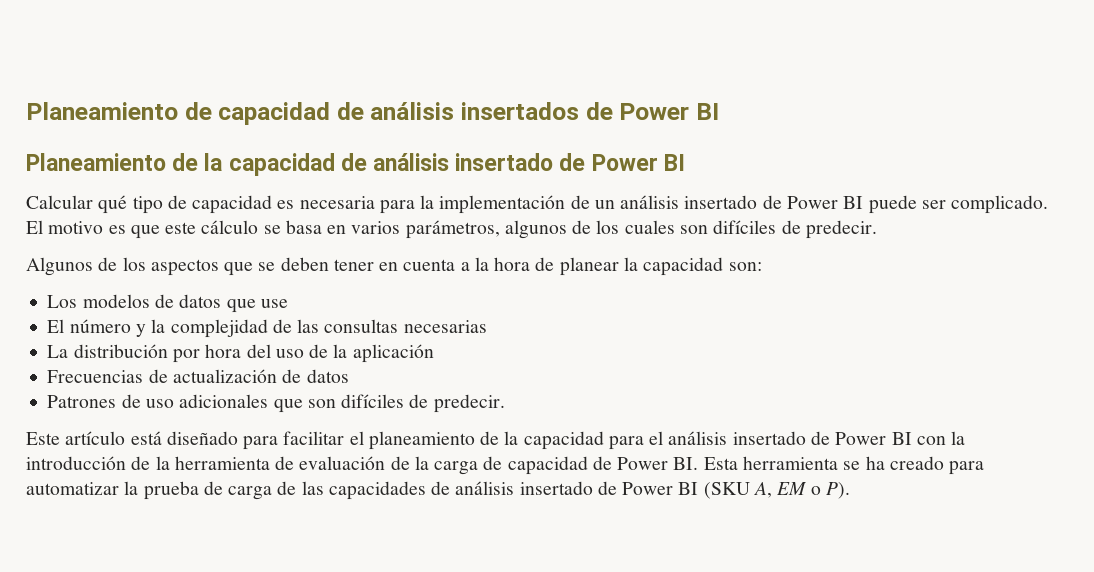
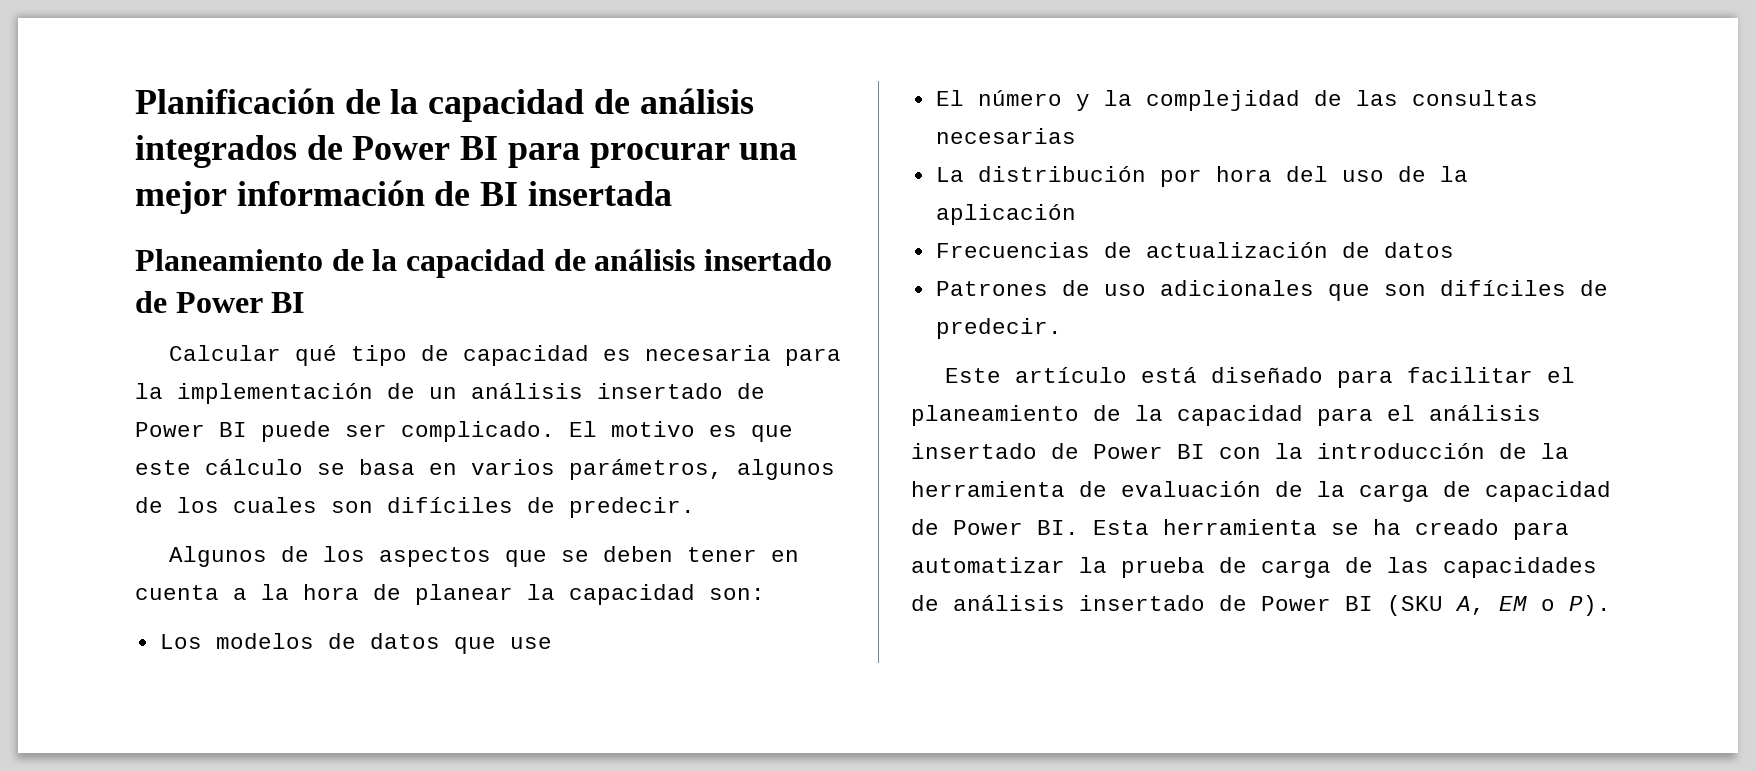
- Planeamiento de capacidad de análisis insertados de Power BI
+ Planificación de la capacidad de análisis integrados de Power BI para procurar una mejor información de BI insertada

